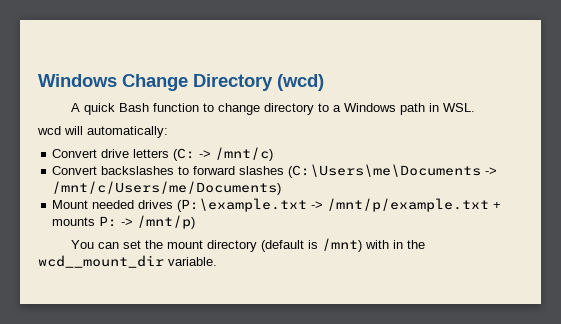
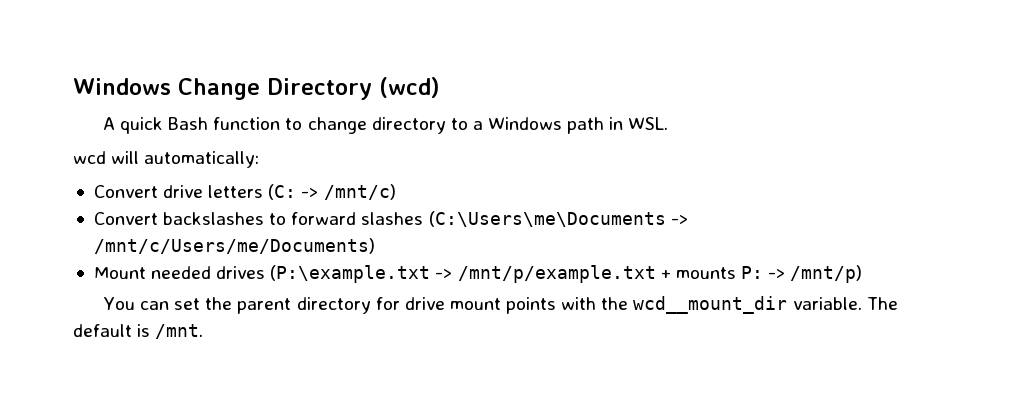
- You can set the mount directory (default is /mnt) with in the wcd__mount_dir variable.
+ You can set the parent directory for drive mount points with the wcd__mount_dir variable. The default is /mnt.

